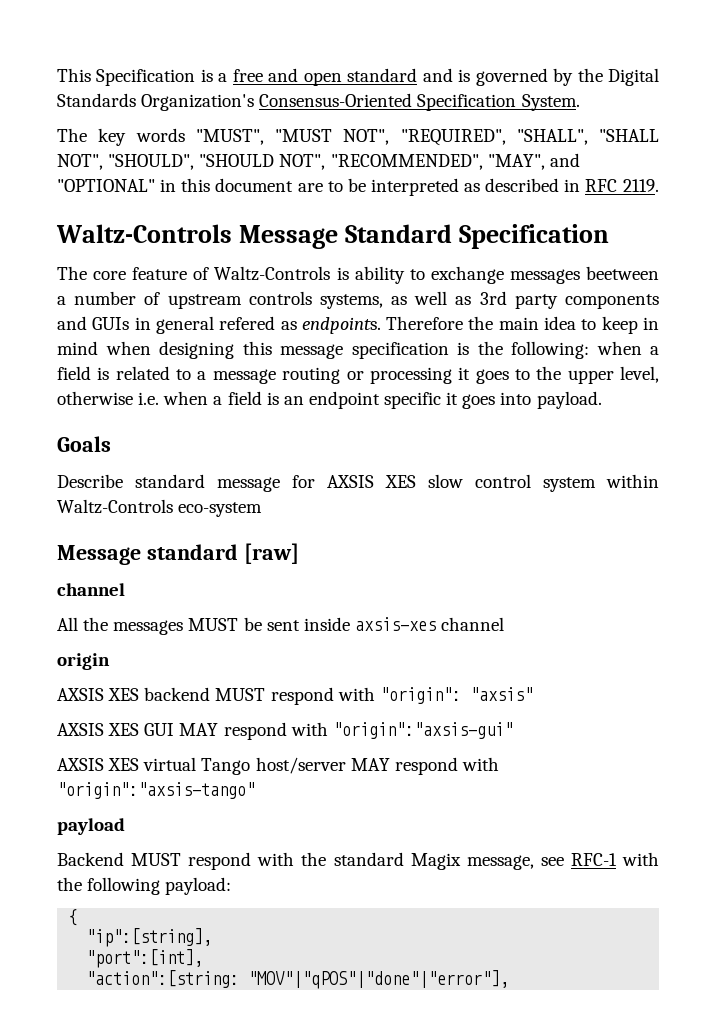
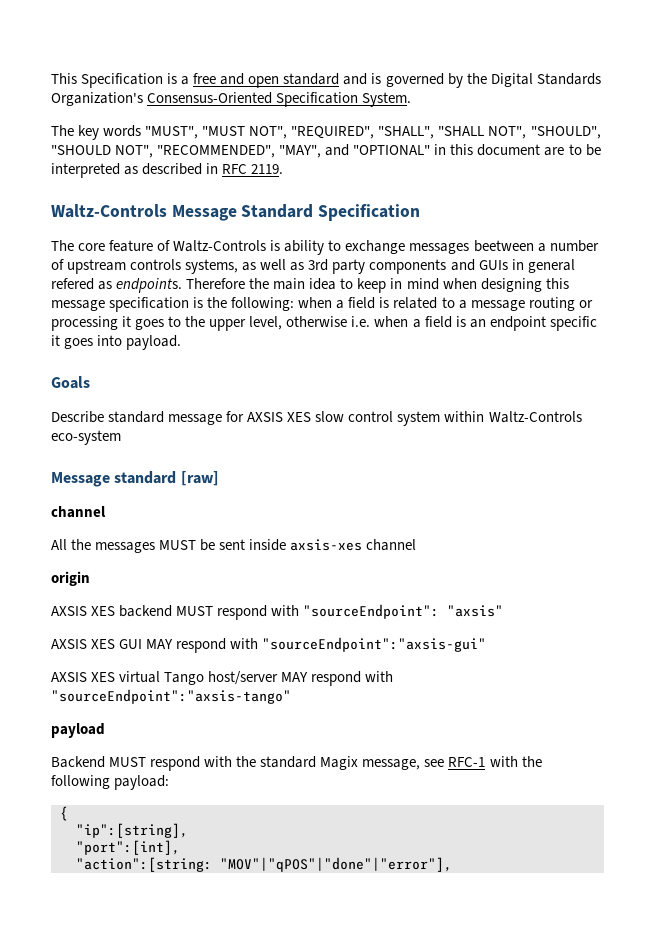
- AXSIS XES backend MUST respond with "origin": "axsis"
+ AXSIS XES backend MUST respond with "sourceEndpoint": "axsis"
- AXSIS XES GUI MAY respond with "origin":"axsis-gui"
+ AXSIS XES GUI MAY respond with "sourceEndpoint":"axsis-gui"
- AXSIS XES virtual Tango host/server MAY respond with "origin":"axsis-tango"
+ AXSIS XES virtual Tango host/server MAY respond with "sourceEndpoint":"axsis-tango"

